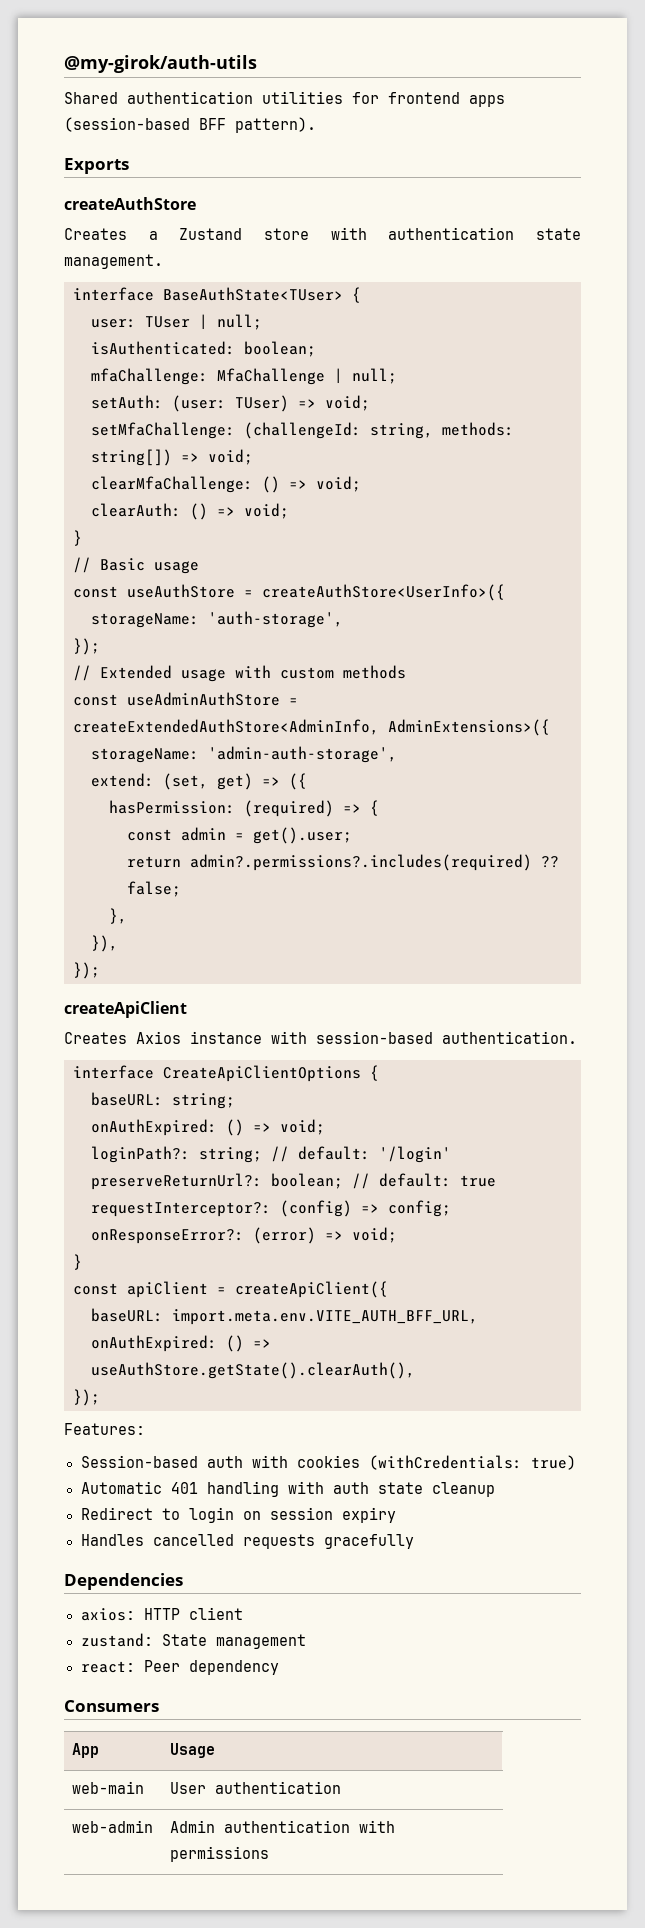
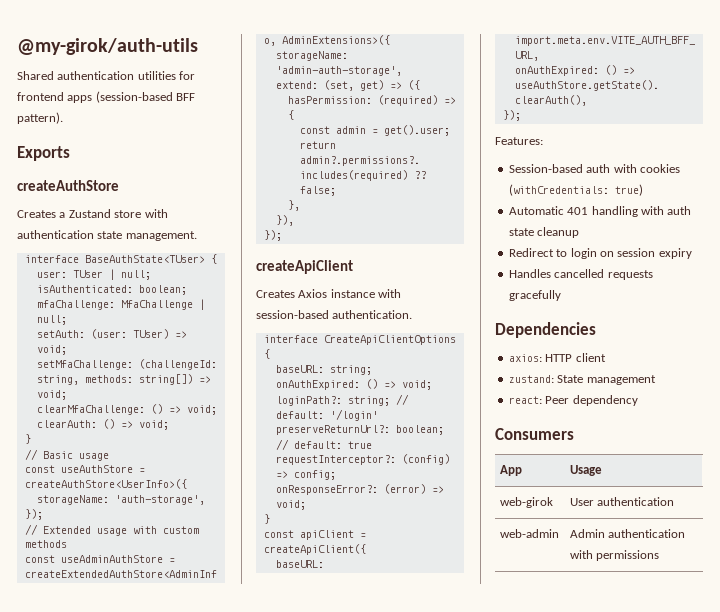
- web-main | User authentication
+ web-girok | User authentication

